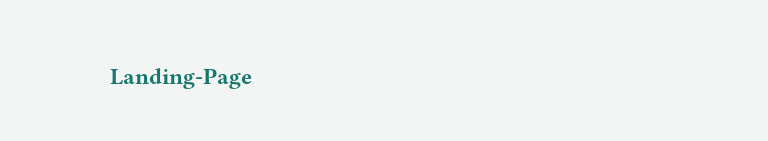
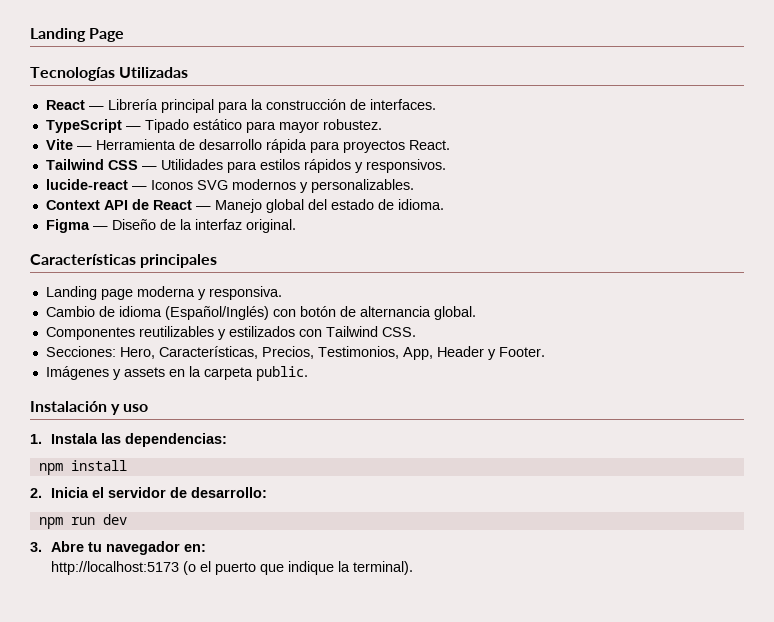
- Landing-Page
+ Landing Page
+ Tecnologías Utilizadas
+ React — Librería principal para la construcción de interfaces.
+ TypeScript — Tipado estático para mayor robustez.
+ Vite — Herramienta de desarrollo rápida para proyectos React.
+ Tailwind CSS — Utilidades para estilos rápidos y responsivos.
+ lucide-react — Iconos SVG modernos y personalizables.
+ Context API de React — Manejo global del estado de idioma.
+ Figma — Diseño de la interfaz original.
+ Características principales
+ Landing page moderna y responsiva.
+ Cambio de idioma (Español/Inglés) con botón de alternancia global.
+ Componentes reutilizables y estilizados con Tailwind CSS.
+ Secciones: Hero, Características, Precios, Testimonios, App, Header y Footer.
+ Imágenes y assets en la carpeta public.
+ Instalación y uso
+ 1. Instala las dependencias:
+ npm install
+ 2. Inicia el servidor de desarrollo:
+ npm run dev
+ 3. Abre tu navegador en:
+ http://localhost:5173 (o el puerto que indique la terminal).

